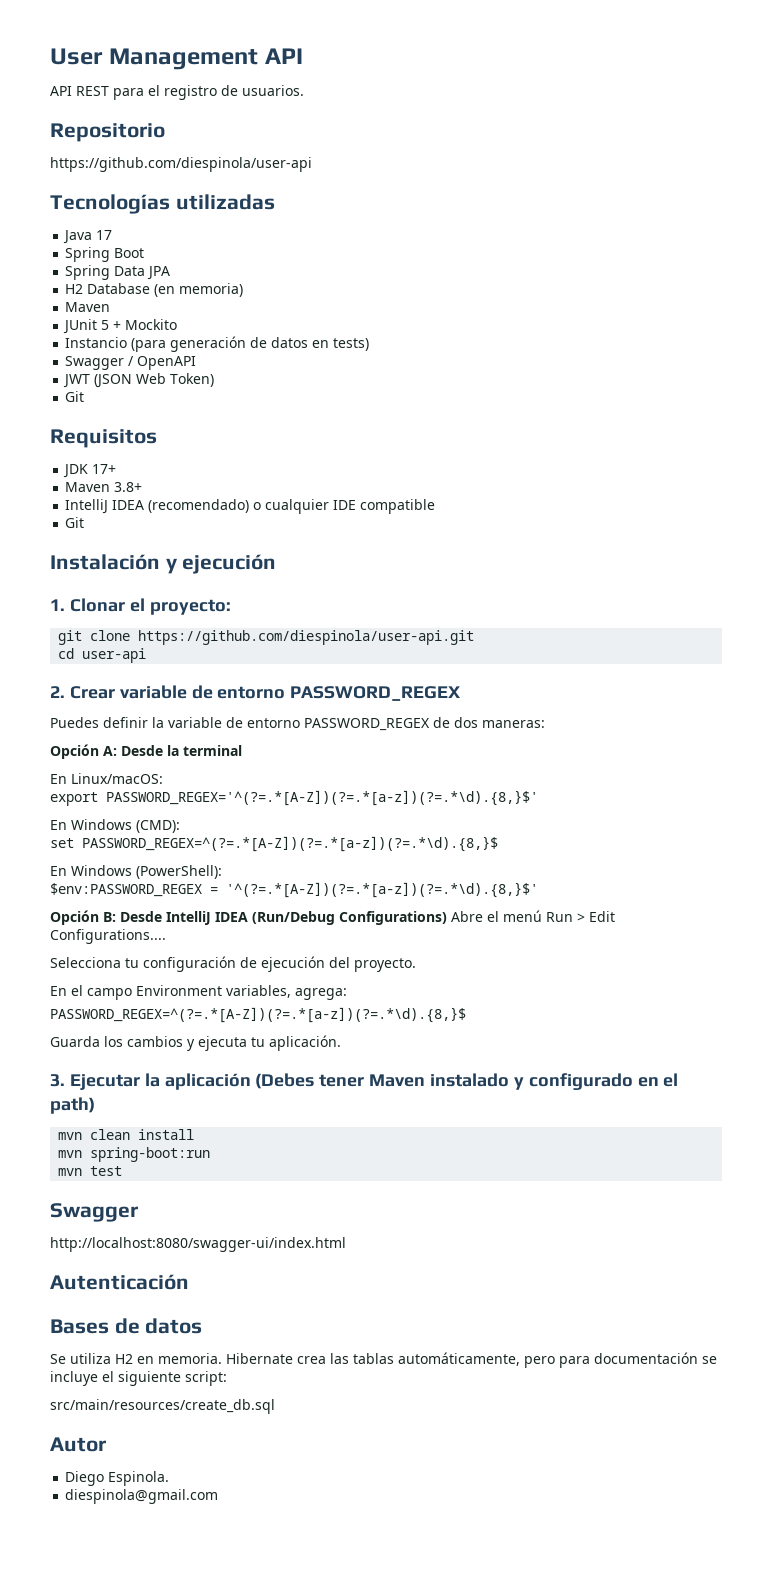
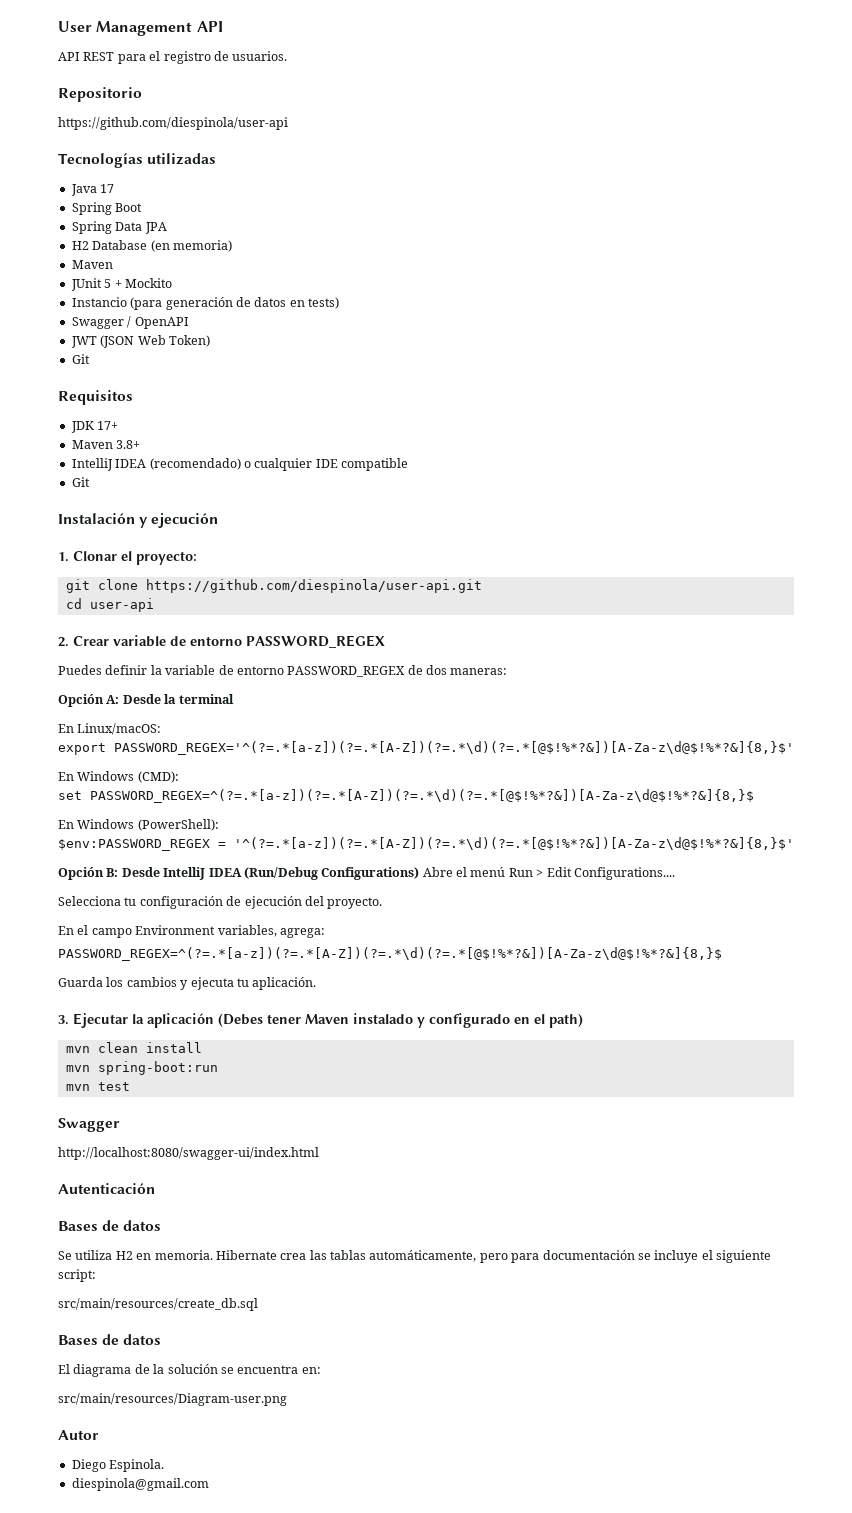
- export PASSWORD_REGEX='^(?=.*[A-Z])(?=.*[a-z])(?=.*\d).{8,}$'
+ export PASSWORD_REGEX='^(?=.*[a-z])(?=.*[A-Z])(?=.*\d)(?=.*[@$!%*?&])[A-Za-z\d@$!%*?&]{8,}$'
- set PASSWORD_REGEX=^(?=.*[A-Z])(?=.*[a-z])(?=.*\d).{8,}$
+ set PASSWORD_REGEX=^(?=.*[a-z])(?=.*[A-Z])(?=.*\d)(?=.*[@$!%*?&])[A-Za-z\d@$!%*?&]{8,}$
- $env:PASSWORD_REGEX = '^(?=.*[A-Z])(?=.*[a-z])(?=.*\d).{8,}$'
+ $env:PASSWORD_REGEX = '^(?=.*[a-z])(?=.*[A-Z])(?=.*\d)(?=.*[@$!%*?&])[A-Za-z\d@$!%*?&]{8,}$'
  En el campo Environment variables, agrega:
- PASSWORD_REGEX=^(?=.*[A-Z])(?=.*[a-z])(?=.*\d).{8,}$
+ PASSWORD_REGEX=^(?=.*[a-z])(?=.*[A-Z])(?=.*\d)(?=.*[@$!%*?&])[A-Za-z\d@$!%*?&]{8,}$
  src/main/resources/create_db.sql
+ Bases de datos
+ El diagrama de la solución se encuentra en:
+ src/main/resources/Diagram-user.png

